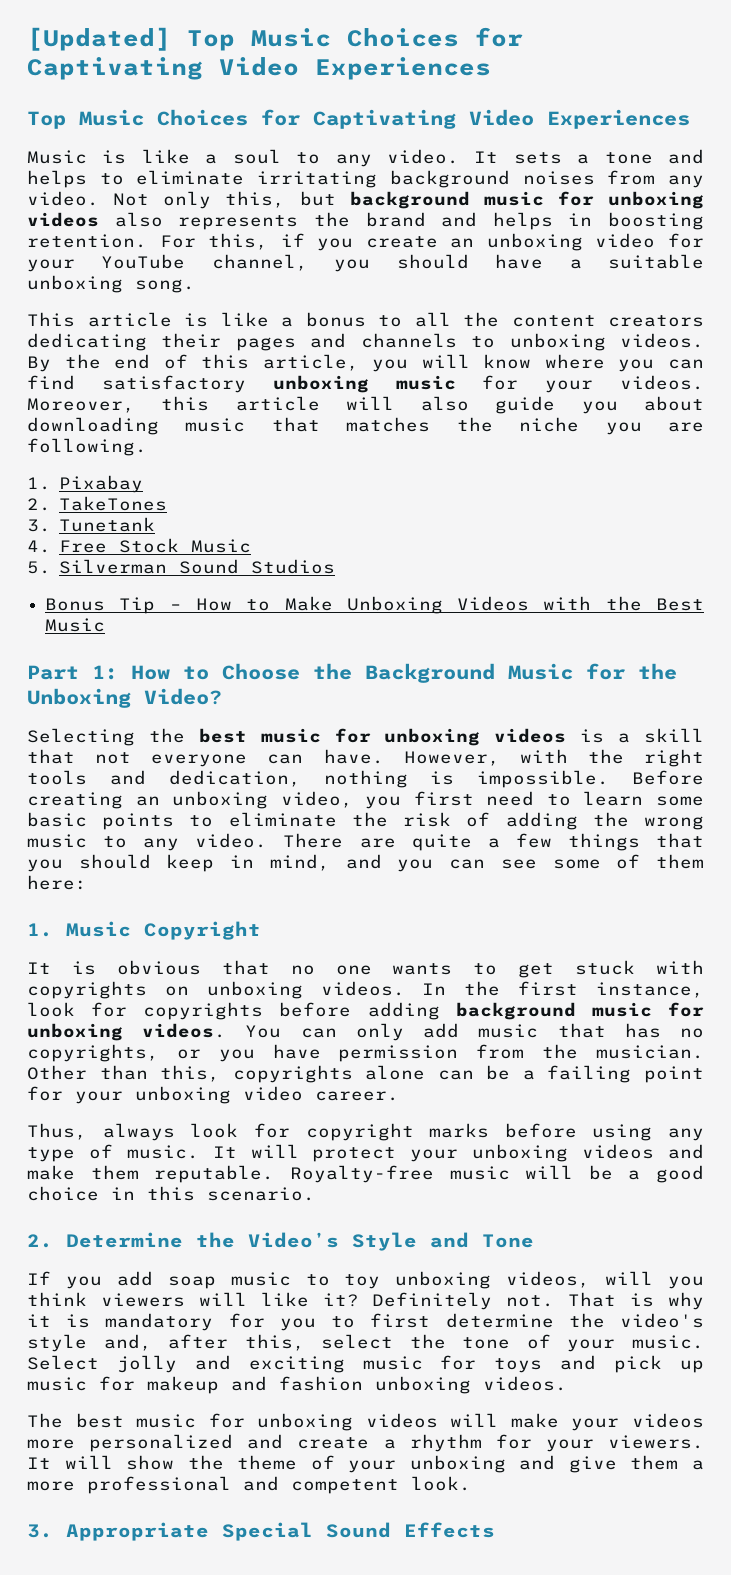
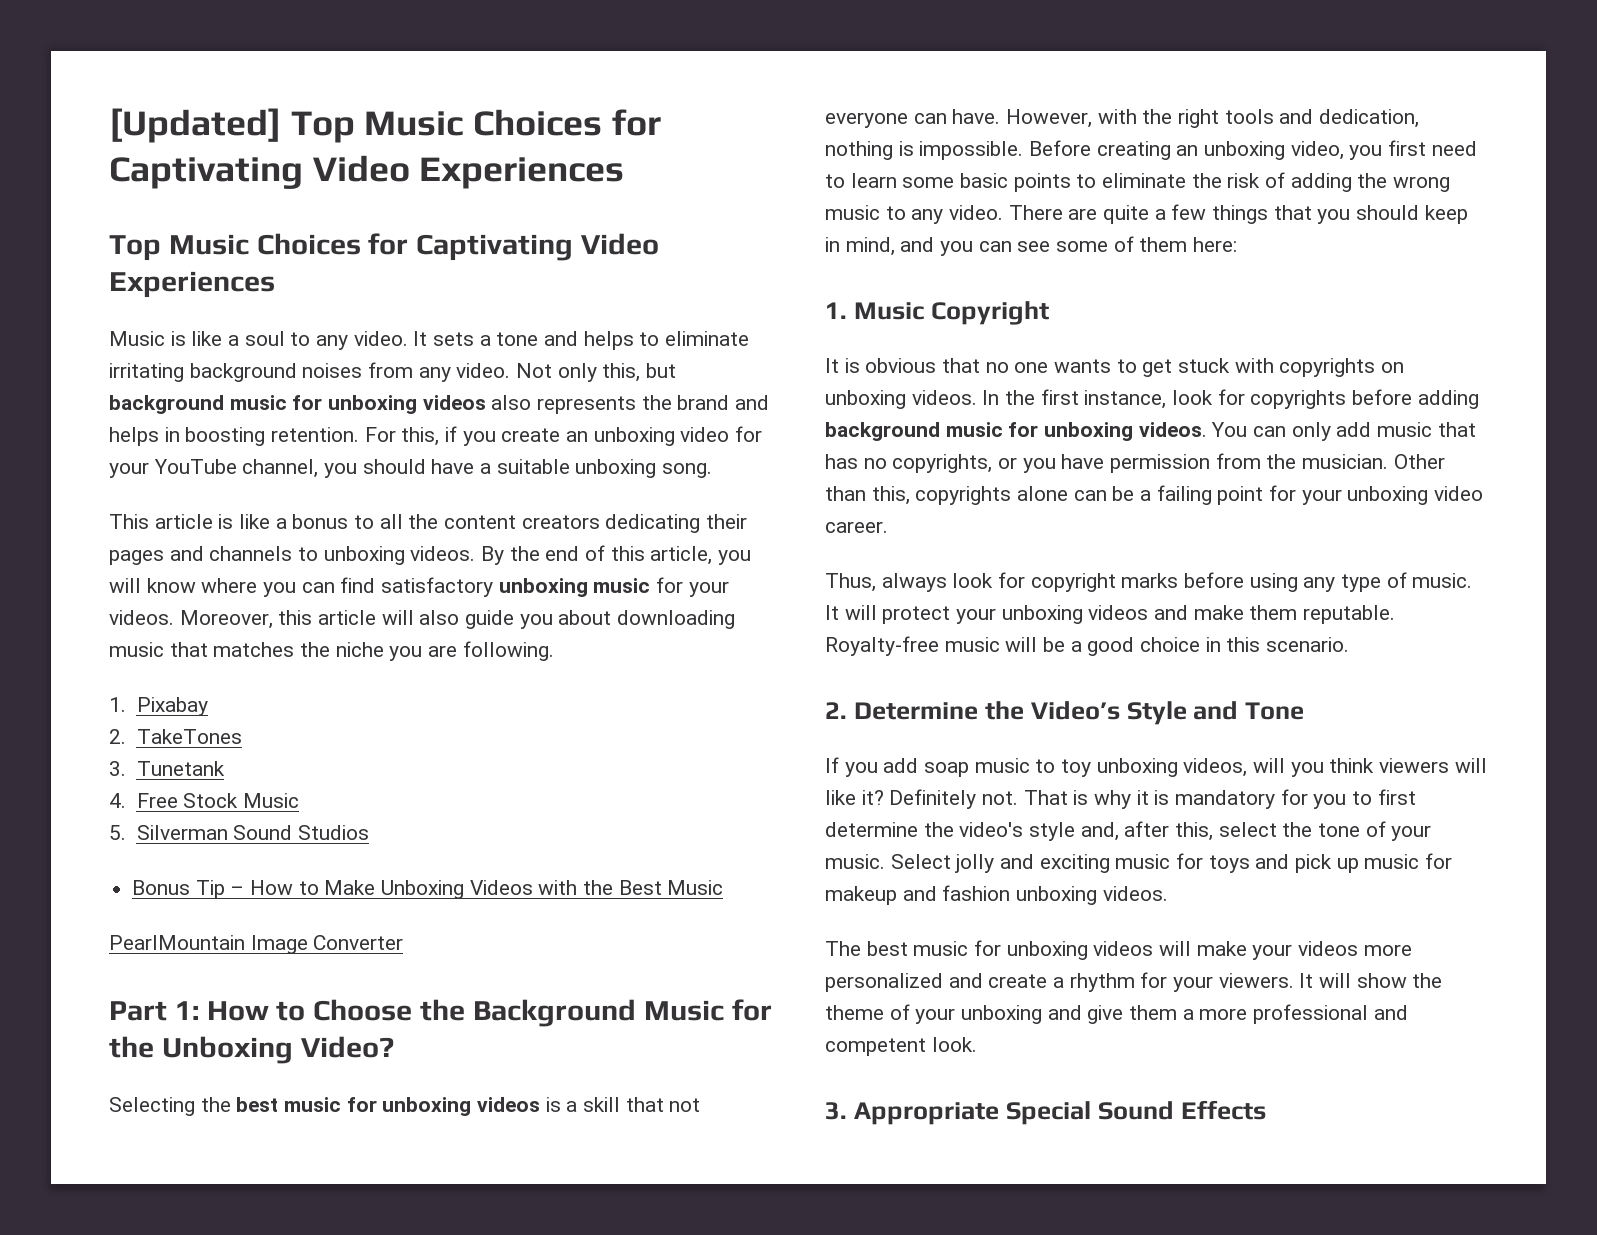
+ PearlMountain Image Converter

